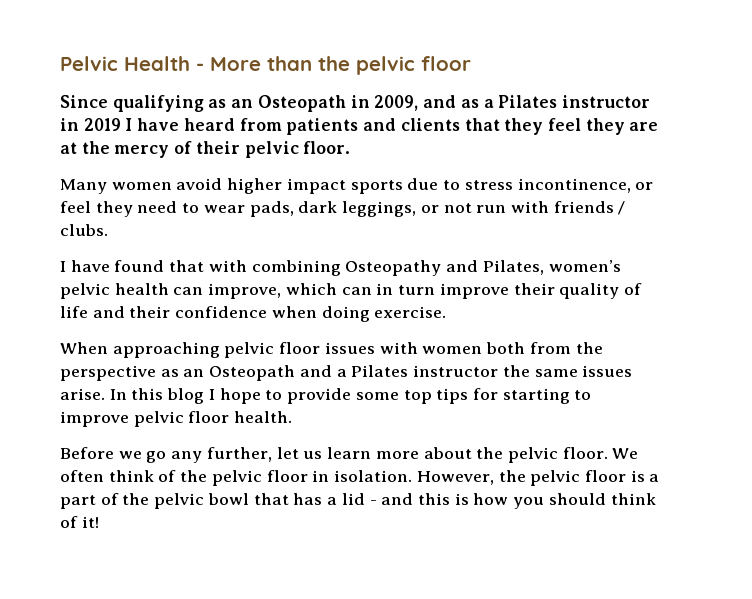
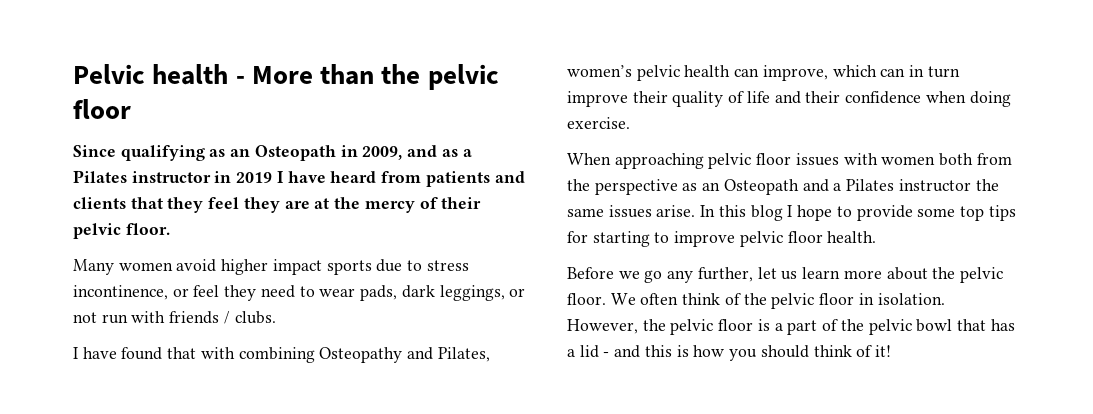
- Pelvic Health - More than the pelvic floor
+ Pelvic health - More than the pelvic floor

